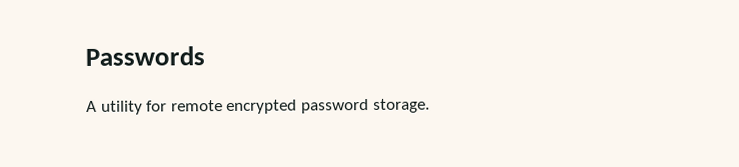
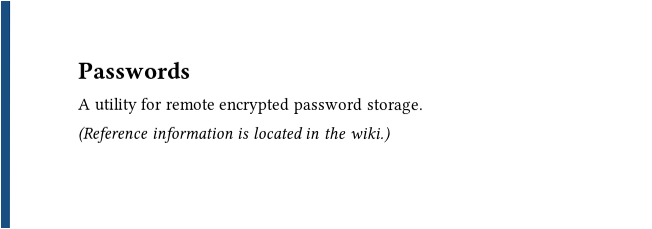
+ (Reference information is located in the wiki.)

